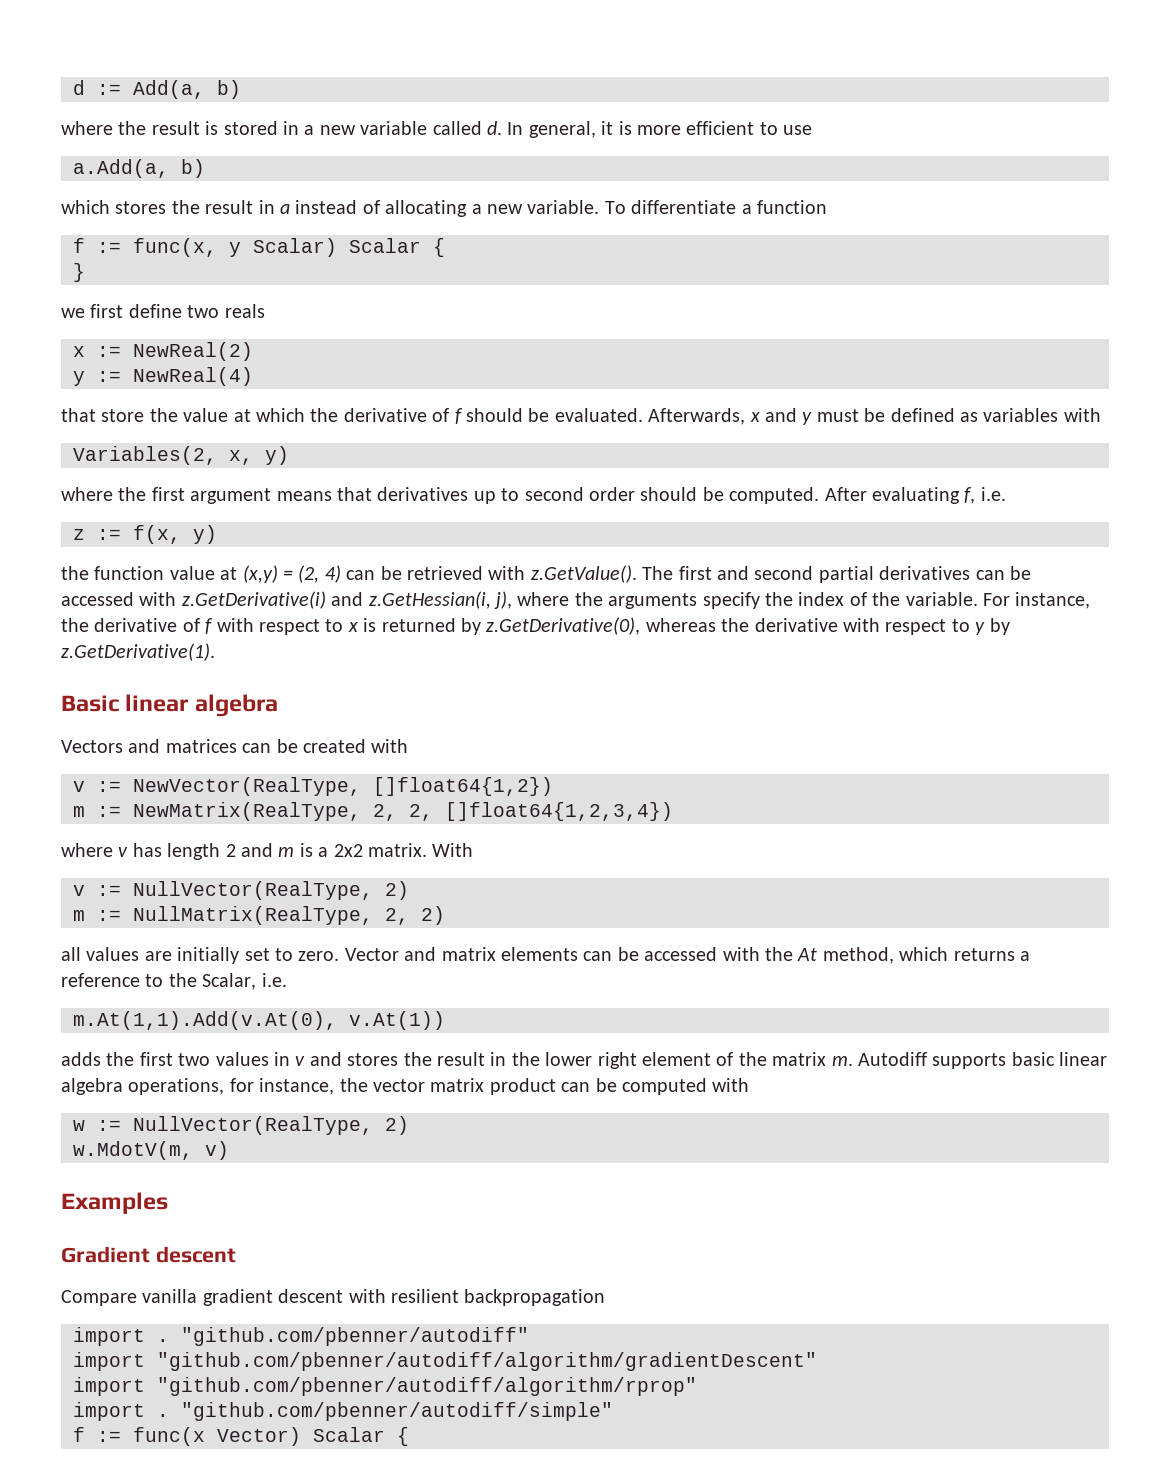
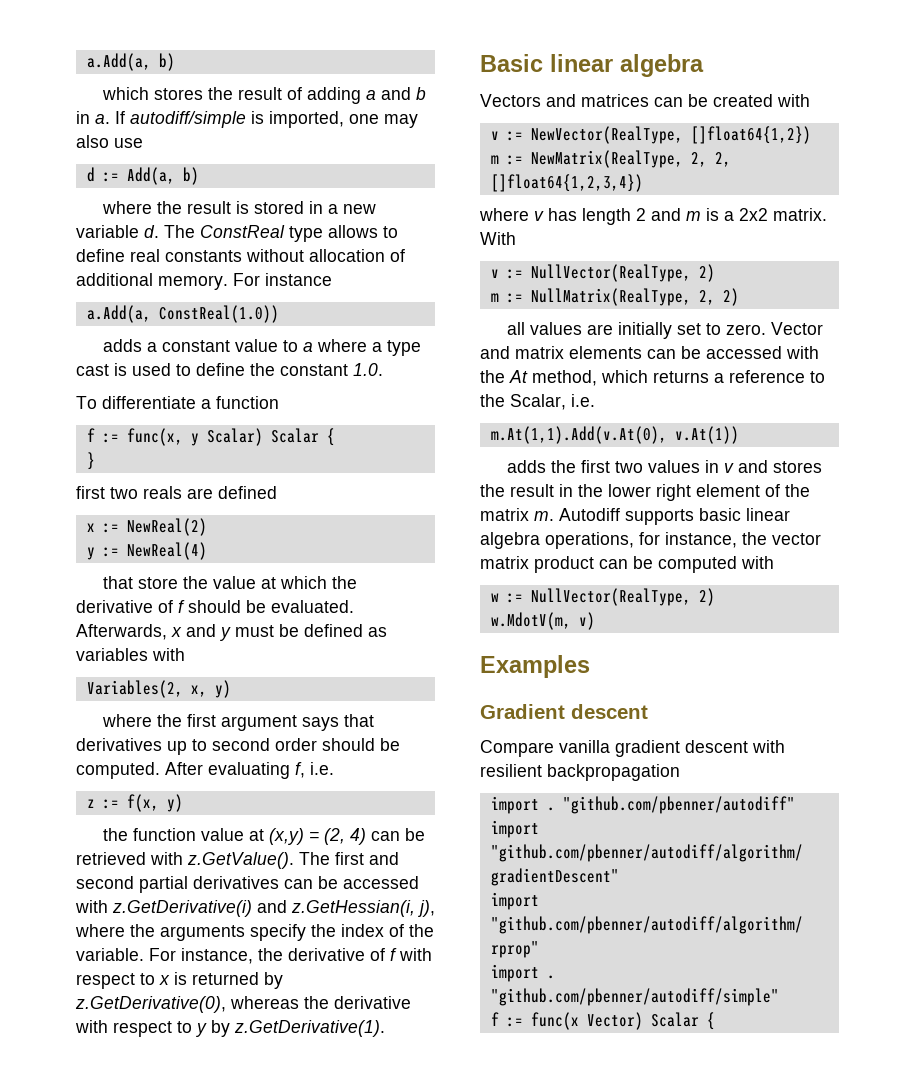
+ a.Add(a, b)
+ which stores the result of adding a and b in a. If autodiff/simple is imported, one may also use
- where the result is stored in a new variable called d. In general, it is more efficient to use
- a.Add(a, b)
- which stores the result in a instead of allocating a new variable. To differentiate a function
+ where the result is stored in a new variable d. The ConstReal type allows to define real constants without allocation of additional memory. For instance
+ a.Add(a, ConstReal(1.0))
+ adds a constant value to a where a type cast is used to define the constant 1.0.
+ To differentiate a function
- we first define two reals
+ first two reals are defined
- where the first argument means that derivatives up to second order should be computed.
+ where the first argument says that derivatives up to second order should be computed.

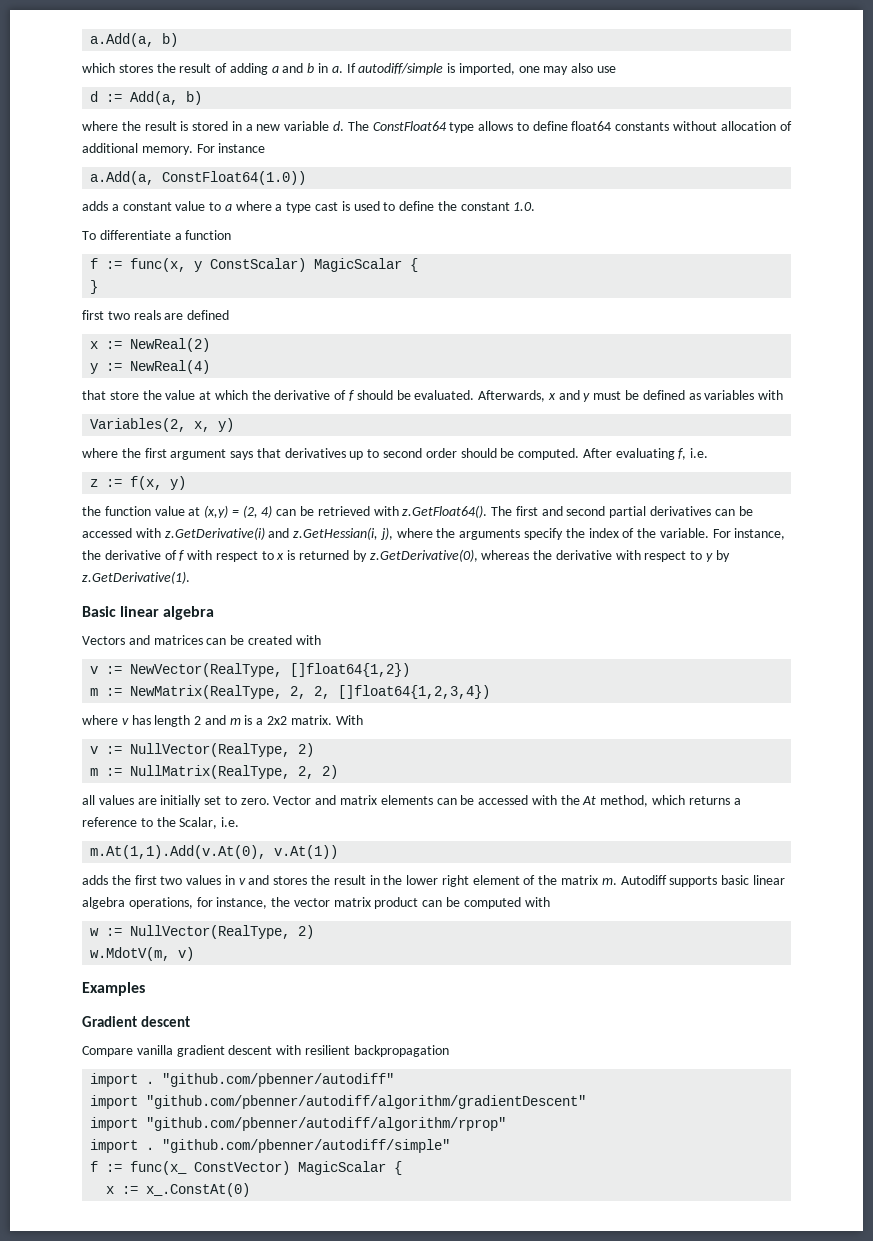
- The ConstReal type allows to define real constants without allocation of additional memory.
+ The ConstFloat64 type allows to define float64 constants without allocation of additional memory.
- a.Add(a, ConstReal(1.0))
+ a.Add(a, ConstFloat64(1.0))
- f := func(x, y Scalar) Scalar {
+ f := func(x, y ConstScalar) MagicScalar {
- the function value at (x,y) = (2, 4) can be retrieved with z.GetValue(). The first and second partial derivatives can be accessed with z.GetDerivative(i) and z.GetHessian(i, j), where the arguments specify the index of the variable.
+ the function value at (x,y) = (2, 4) can be retrieved with z.GetFloat64(). The first and second partial derivatives can be accessed with z.GetDerivative(i) and z.GetHessian(i, j), where the arguments specify the index of the variable.
- f := func(x Vector) Scalar {
+ f := func(x_ ConstVector) MagicScalar {
+ x := x_.ConstAt(0)

